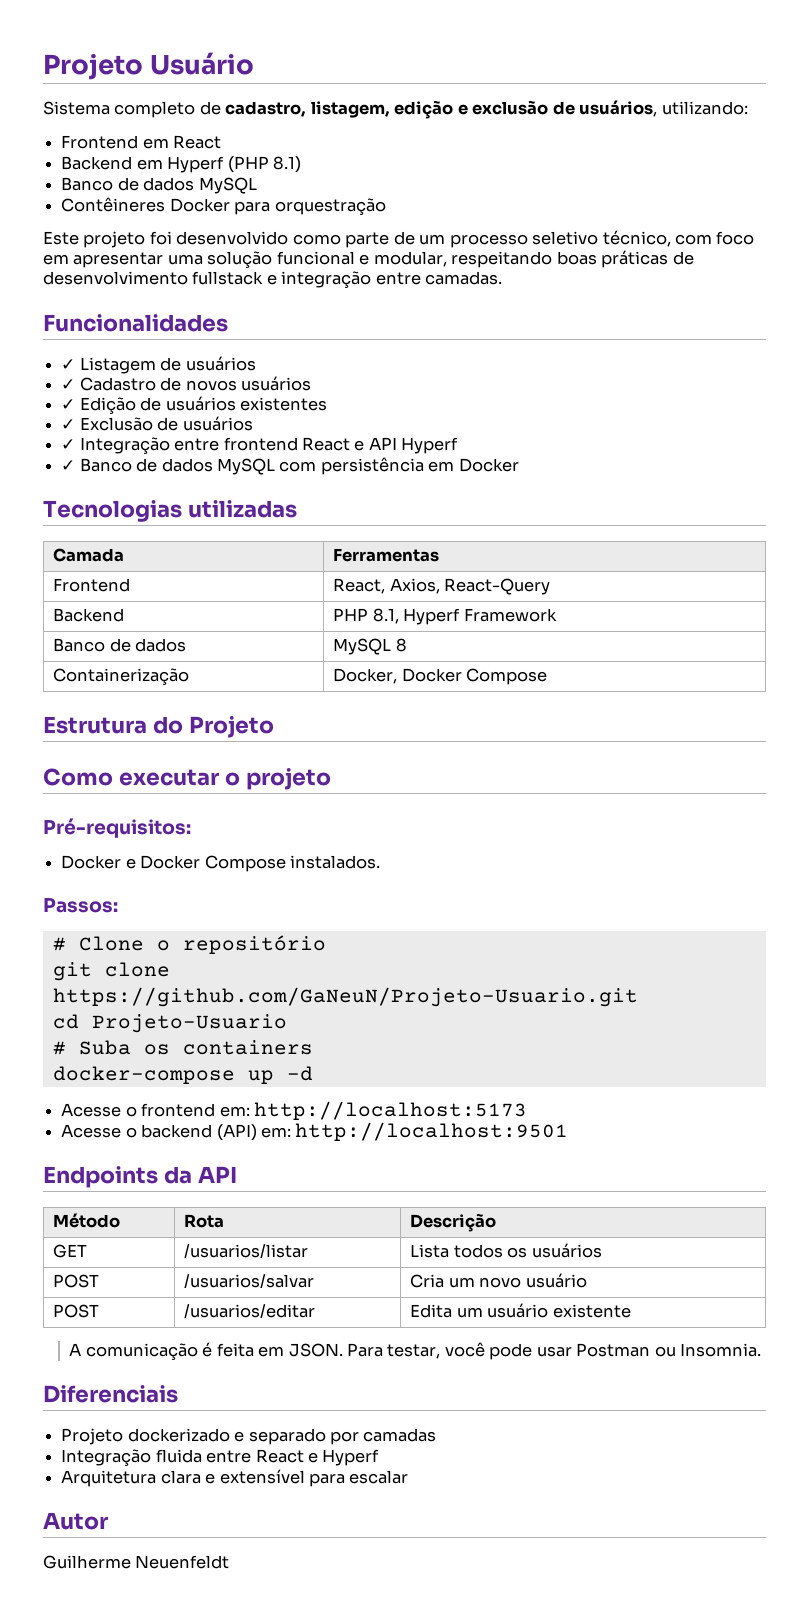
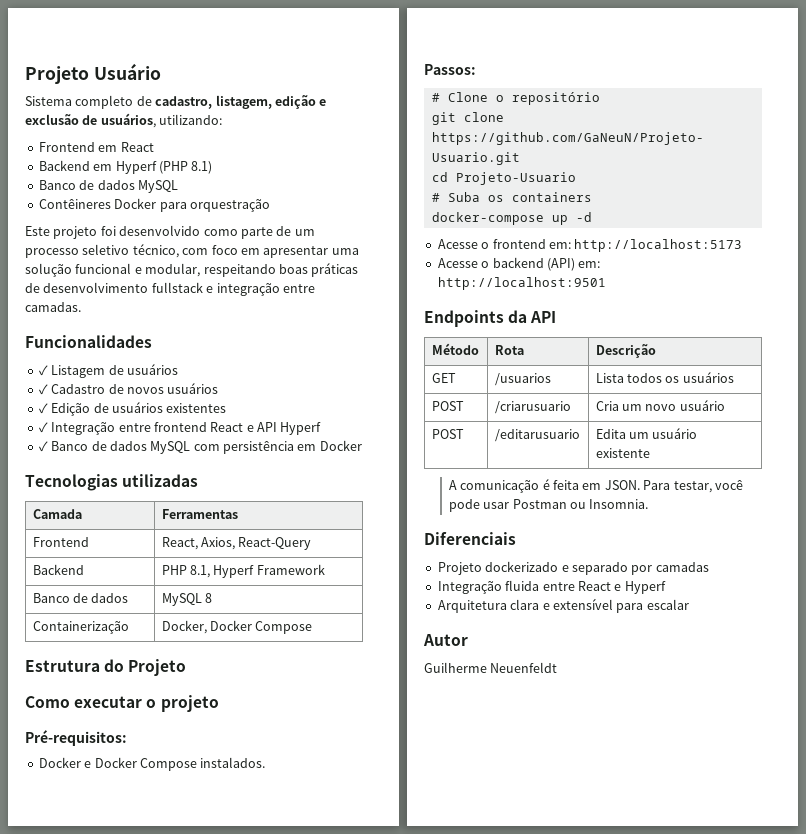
- ✓ Exclusão de usuários
- GET | /usuarios/listar | Lista todos os usuários
+ GET | /usuarios | Lista todos os usuários
- POST | /usuarios/salvar | Cria um novo usuário
+ POST | /criarusuario | Cria um novo usuário
- POST | /usuarios/editar | Edita um usuário existente
+ POST | /editarusuario | Edita um usuário existente

